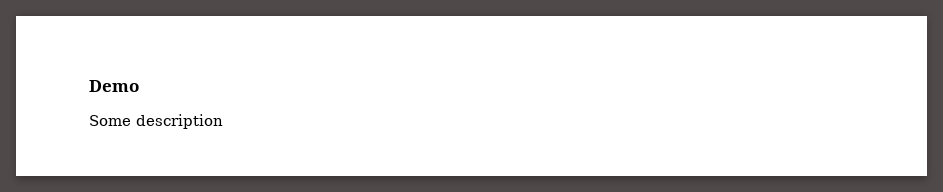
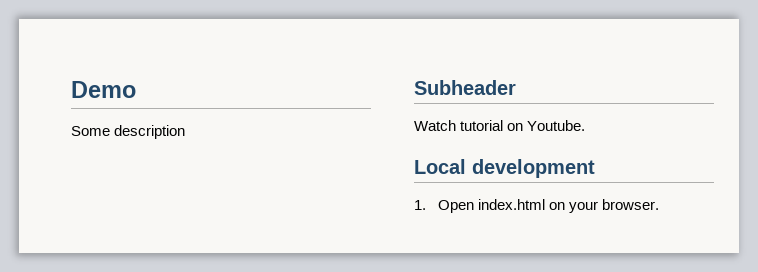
+ Subheader
+ Watch tutorial on Youtube.
+ Local development
+ 1. Open index.html on your browser.

